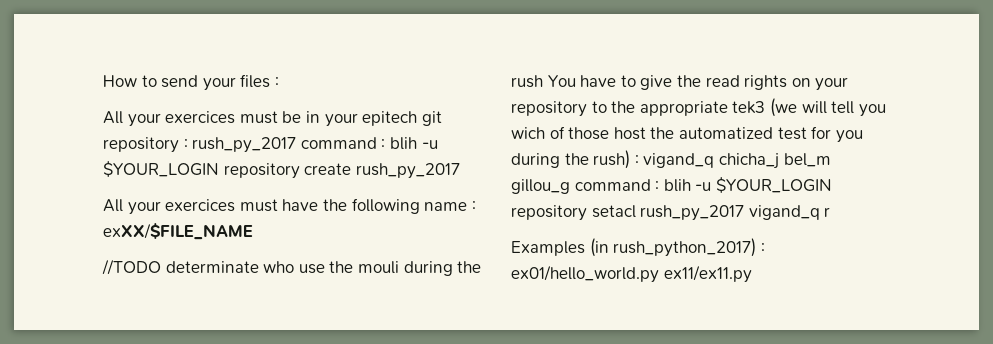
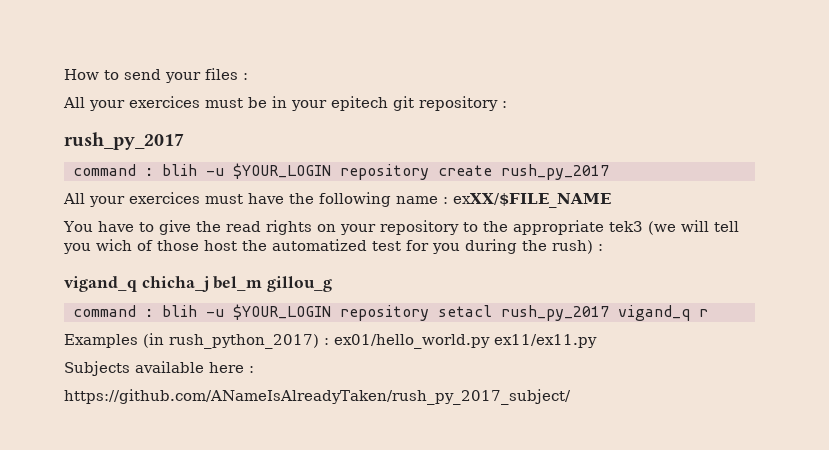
- All your exercices must be in your epitech git repository : rush_py_2017 command : blih -u $YOUR_LOGIN repository create rush_py_2017
+ All your exercices must be in your epitech git repository :
+ rush_py_2017
+ command : blih -u $YOUR_LOGIN repository create rush_py_2017
- //TODO determinate who use the mouli during the rush You have to give the read rights on your repository to the appropriate tek3 (we will tell you wich of those host the automatized test for you during the rush) : vigand_q chicha_j bel_m gillou_g command : blih -u $YOUR_LOGIN repository setacl rush_py_2017 vigand_q r
+ You have to give the read rights on your repository to the appropriate tek3 (we will tell you wich of those host the automatized test for you during the rush) :
+ vigand_q chicha_j bel_m gillou_g
+ command : blih -u $YOUR_LOGIN repository setacl rush_py_2017 vigand_q r
+ Subjects available here :
+ https://github.com/ANameIsAlreadyTaken/rush_py_2017_subject/

